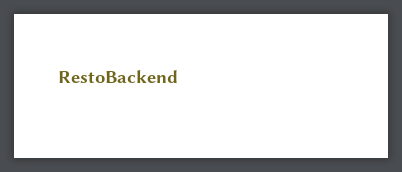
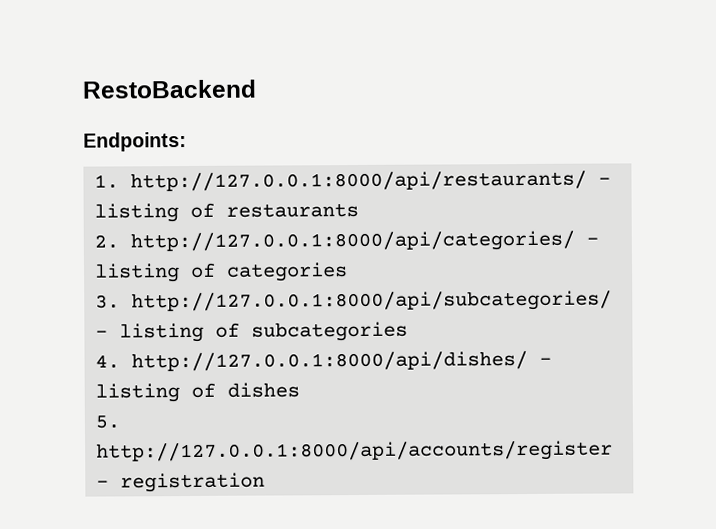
+ Endpoints:
+ 1. http://127.0.0.1:8000/api/restaurants/ - listing of restaurants
+ 2. http://127.0.0.1:8000/api/categories/ - listing of categories
+ 3. http://127.0.0.1:8000/api/subcategories/ - listing of subcategories
+ 4. http://127.0.0.1:8000/api/dishes/ - listing of dishes
+ 5. http://127.0.0.1:8000/api/accounts/register - registration

